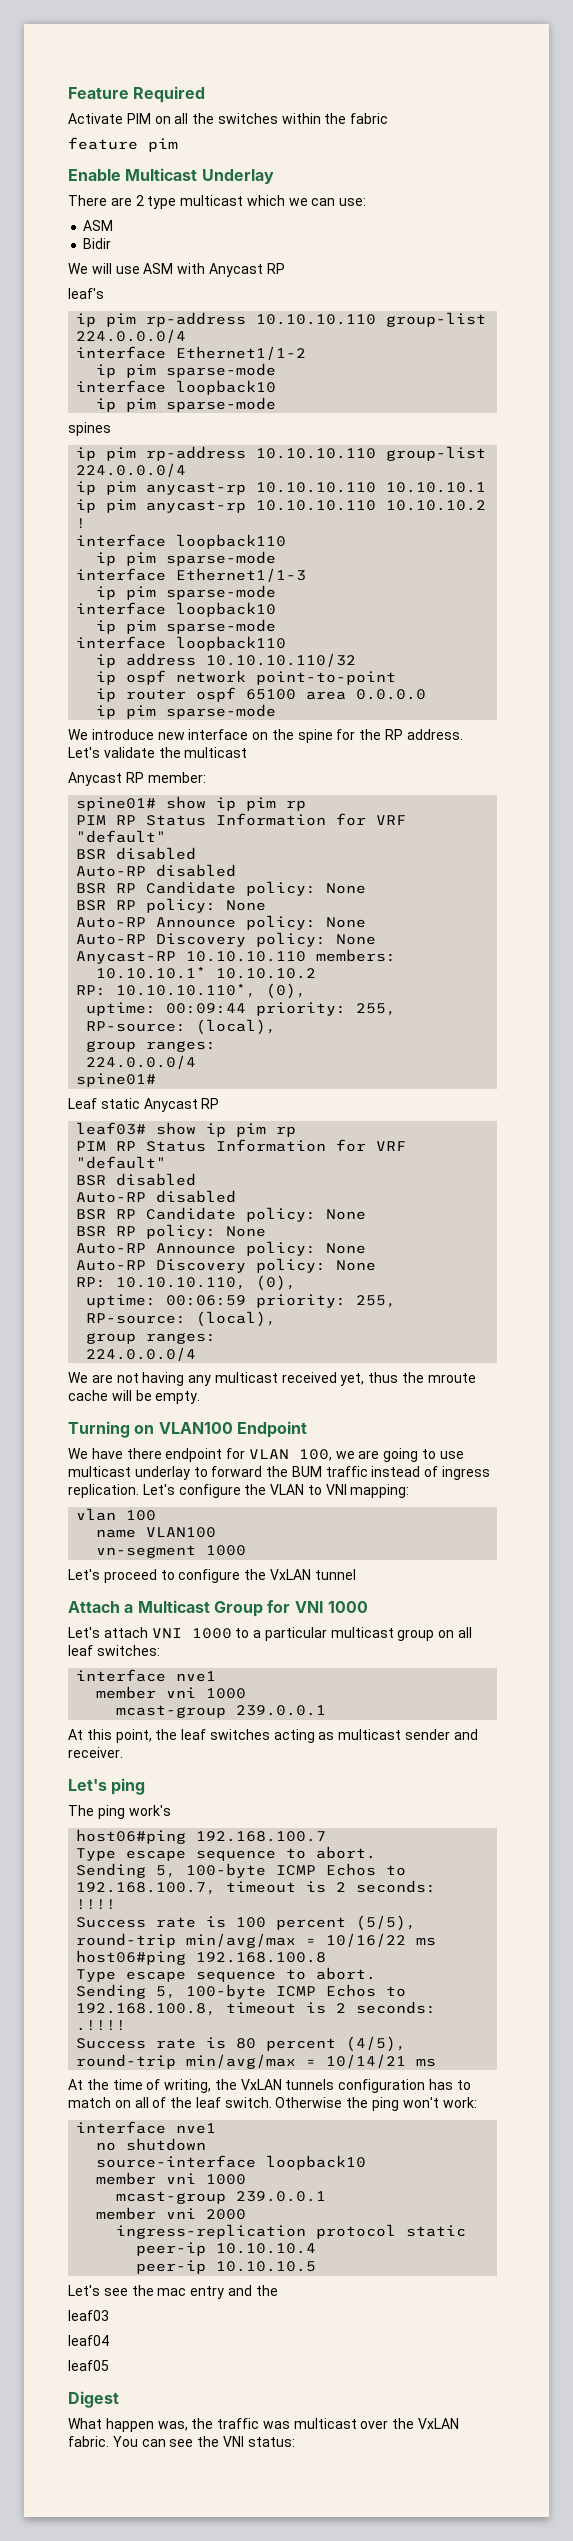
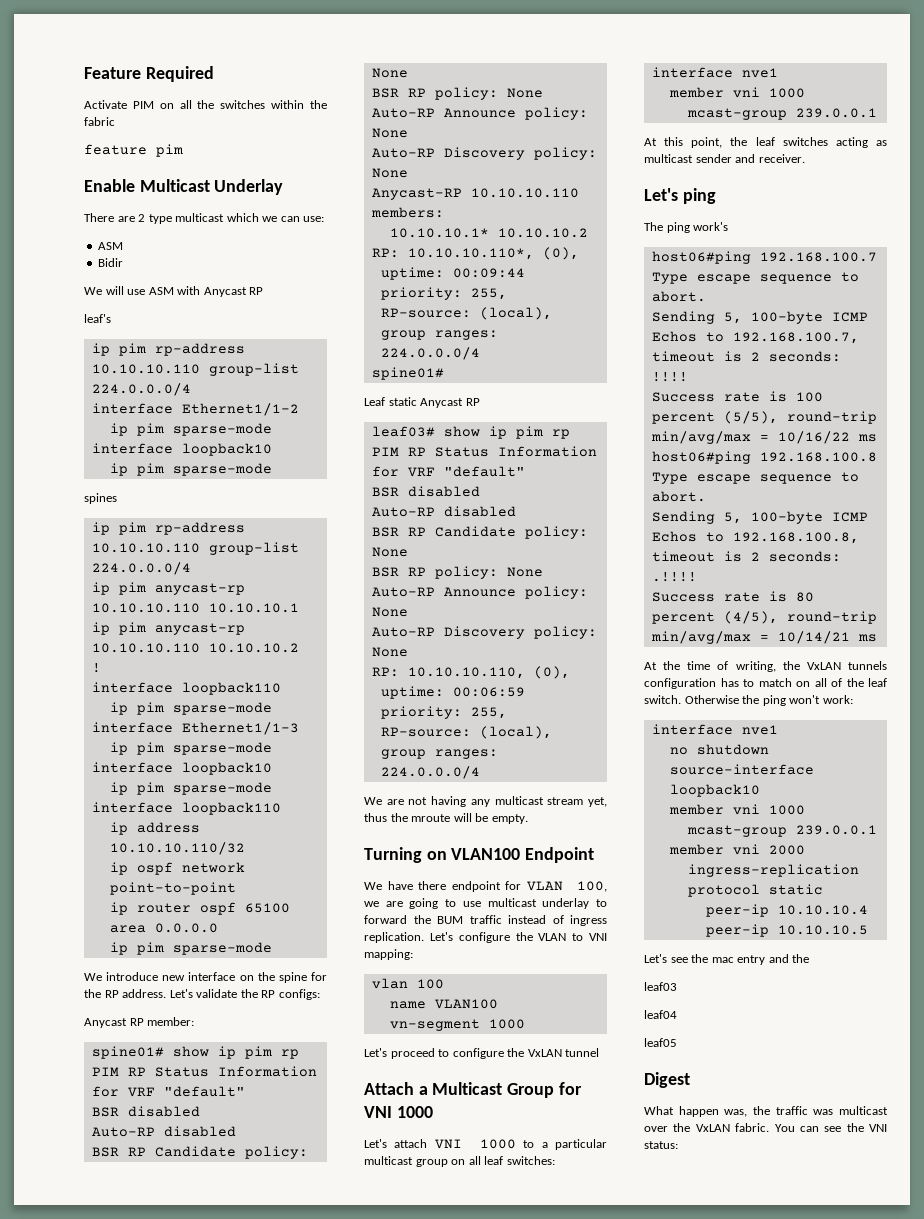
- Let's validate the multicast
+ Let's validate the RP configs:
- We are not having any multicast received yet, thus the mroute cache will be empty.
+ We are not having any multicast stream yet, thus the mroute will be empty.

